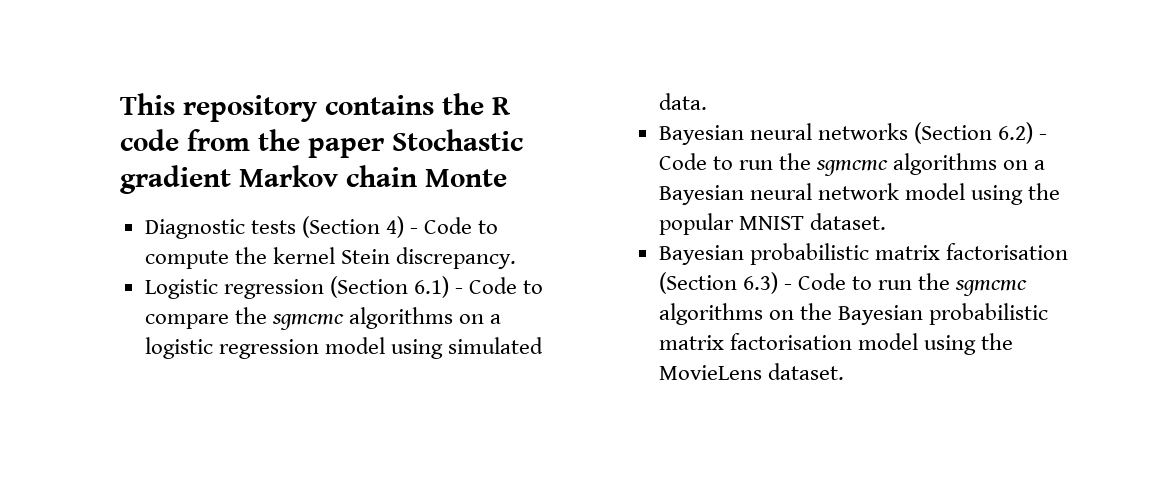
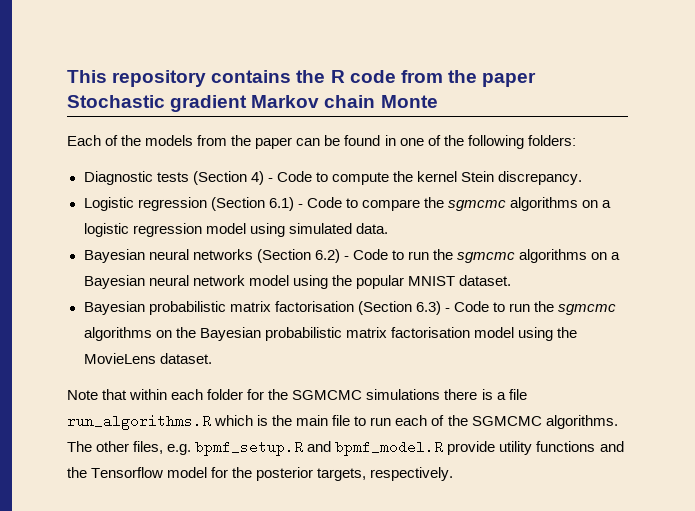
+ Each of the models from the paper can be found in one of the following folders:
+ Note that within each folder for the SGMCMC simulations there is a file run_algorithms.R which is the main file to run each of the SGMCMC algorithms. The other files, e.g. bpmf_setup.R and bpmf_model.R provide utility functions and the Tensorflow model for the posterior targets, respectively.

